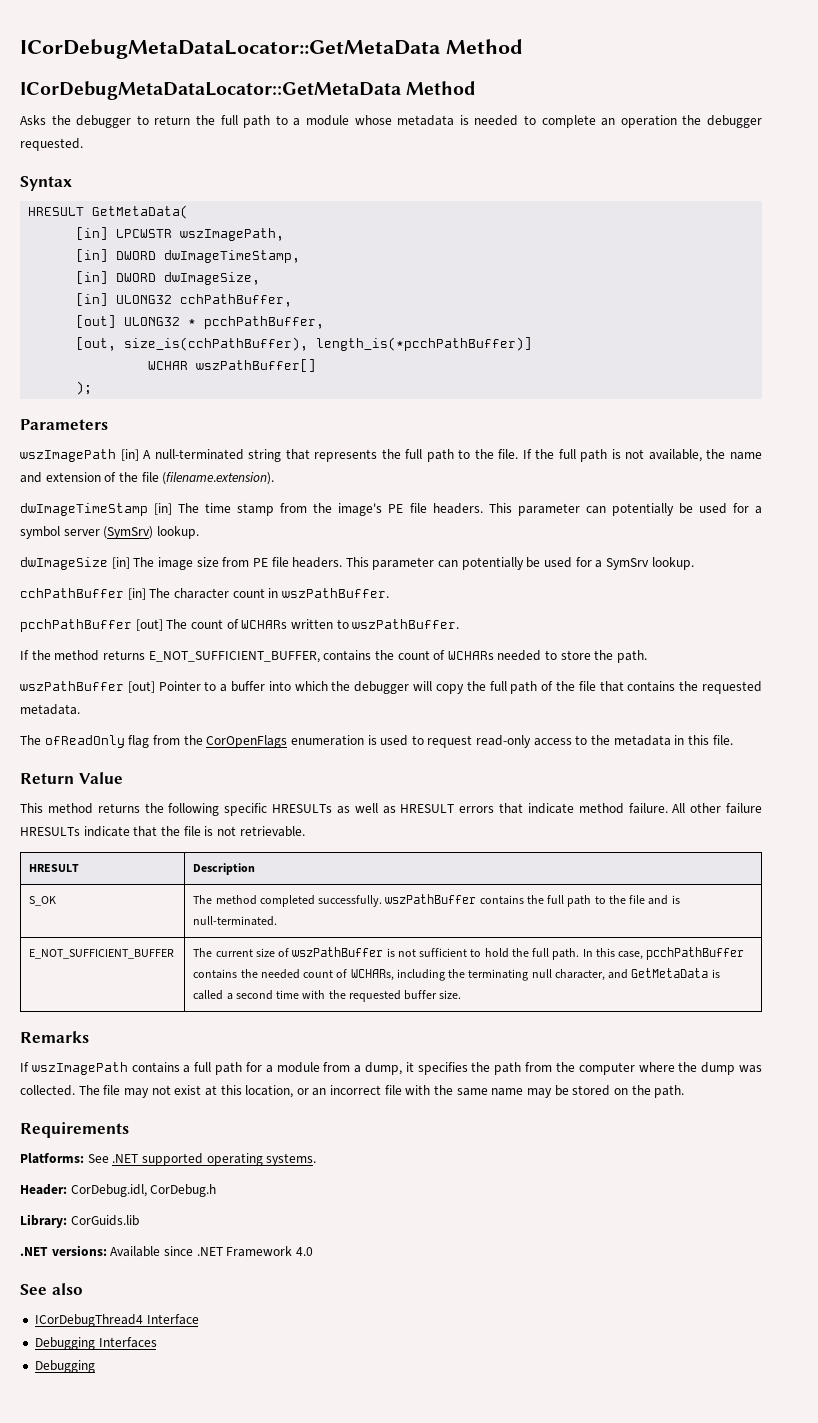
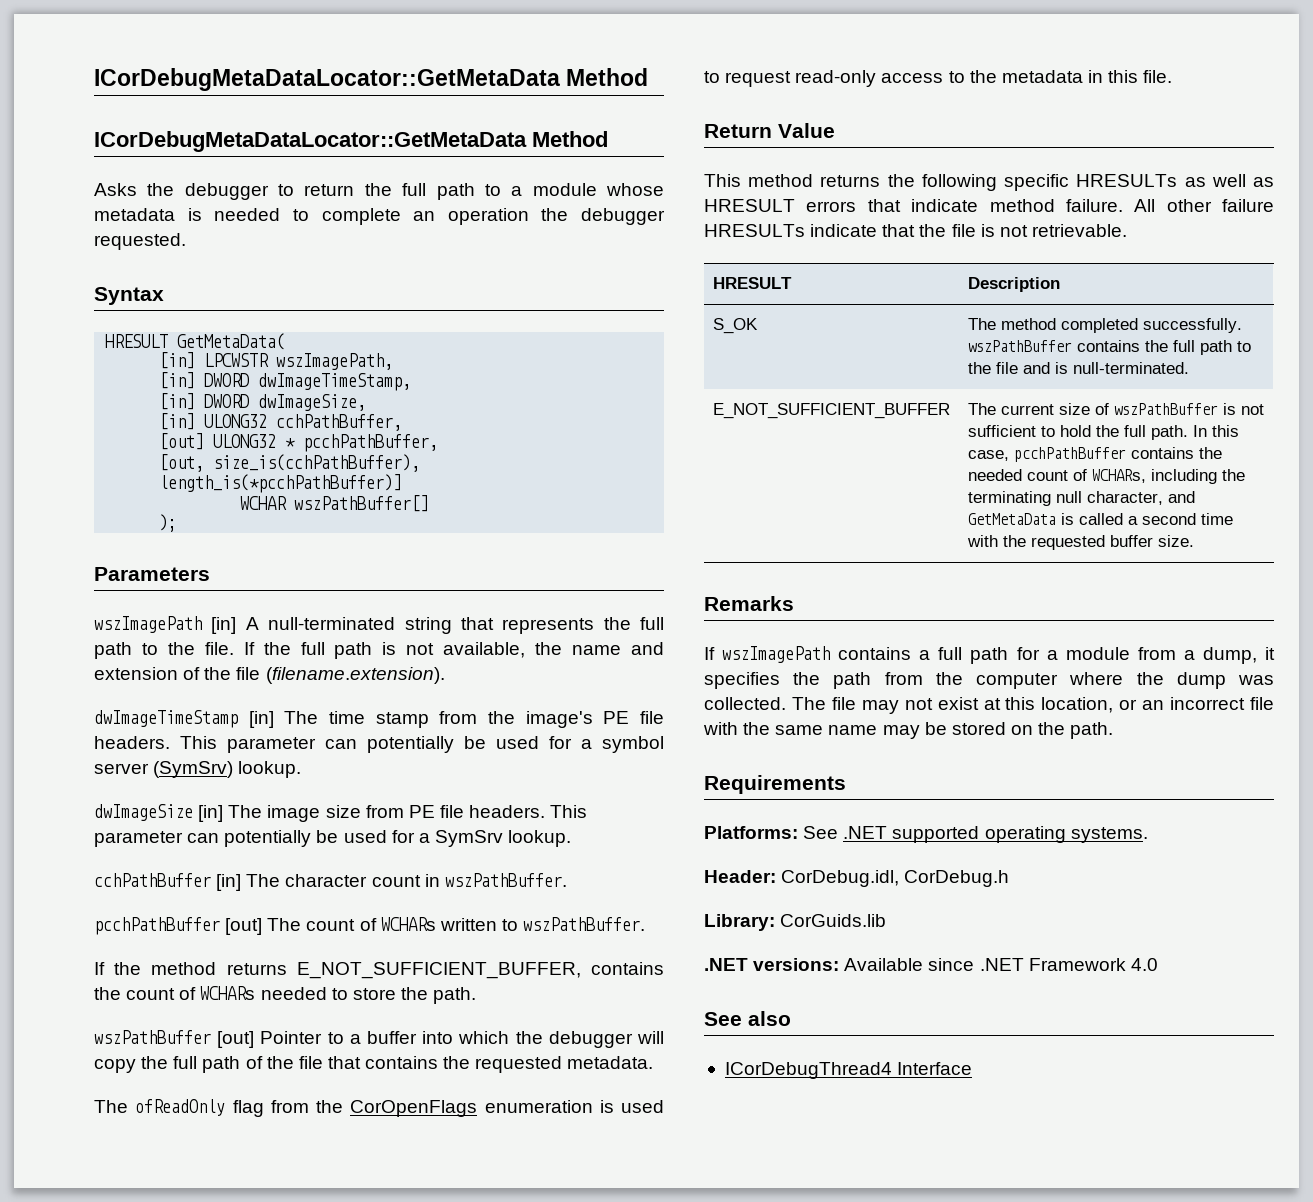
- Debugging Interfaces
- Debugging

